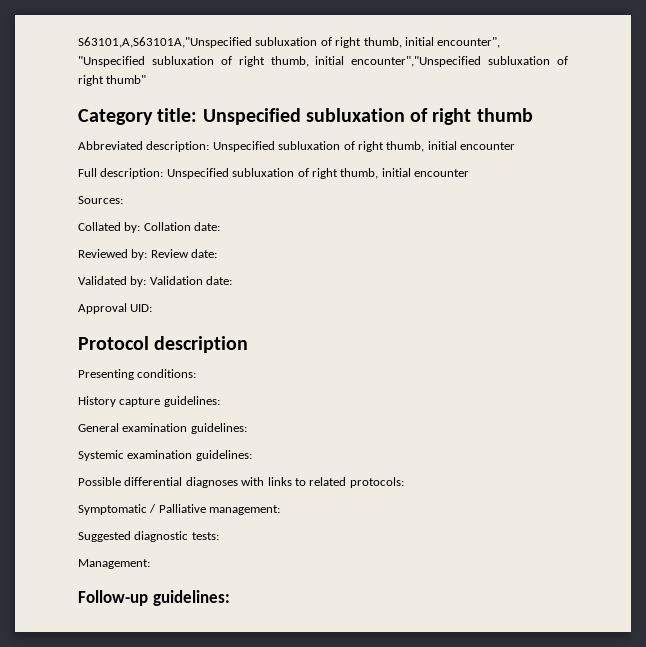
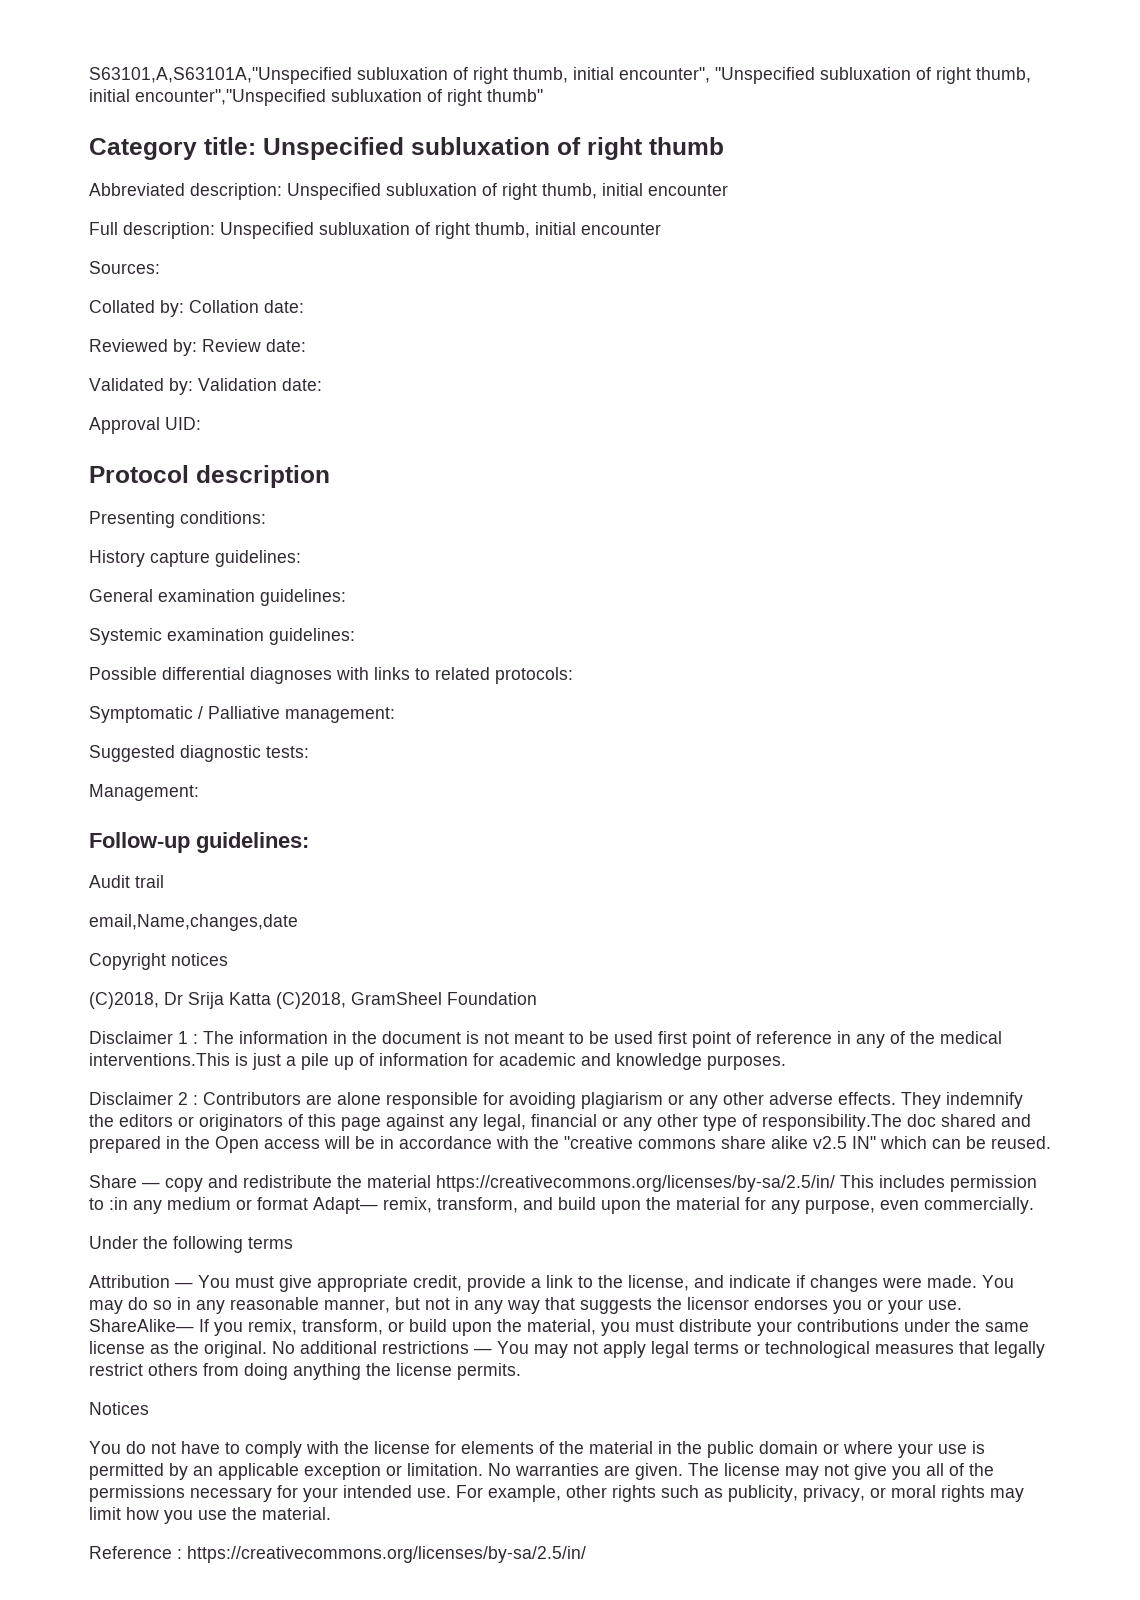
+ Audit trail
+ email,Name,changes,date
+ Copyright notices
+ (C)2018, Dr Srija Katta (C)2018, GramSheel Foundation
+ Disclaimer 1 : The information in the document is not meant to be used first point of reference in any of the medical interventions.This is just a pile up of information for academic and knowledge purposes.
+ Disclaimer 2 : Contributors are alone responsible for avoiding plagiarism or any other adverse effects. They indemnify the editors or originators of this page against any legal, financial or any other type of responsibility.The doc shared and prepared in the Open access will be in accordance with the "creative commons share alike v2.5 IN" which can be reused.
+ Share — copy and redistribute the material https://creativecommons.org/licenses/by-sa/2.5/in/ This includes permission to :in any medium or format Adapt— remix, transform, and build upon the material for any purpose, even commercially.
+ Under the following terms
+ Attribution — You must give appropriate credit, provide a link to the license, and indicate if changes were made. You may do so in any reasonable manner, but not in any way that suggests the licensor endorses you or your use. ShareAlike— If you remix, transform, or build upon the material, you must distribute your contributions under the same license as the original. No additional restrictions — You may not apply legal terms or technological measures that legally restrict others from doing anything the license permits.
+ Notices
+ You do not have to comply with the license for elements of the material in the public domain or where your use is permitted by an applicable exception or limitation. No warranties are given. The license may not give you all of the permissions necessary for your intended use. For example, other rights such as publicity, privacy, or moral rights may limit how you use the material.
+ Reference : https://creativecommons.org/licenses/by-sa/2.5/in/

